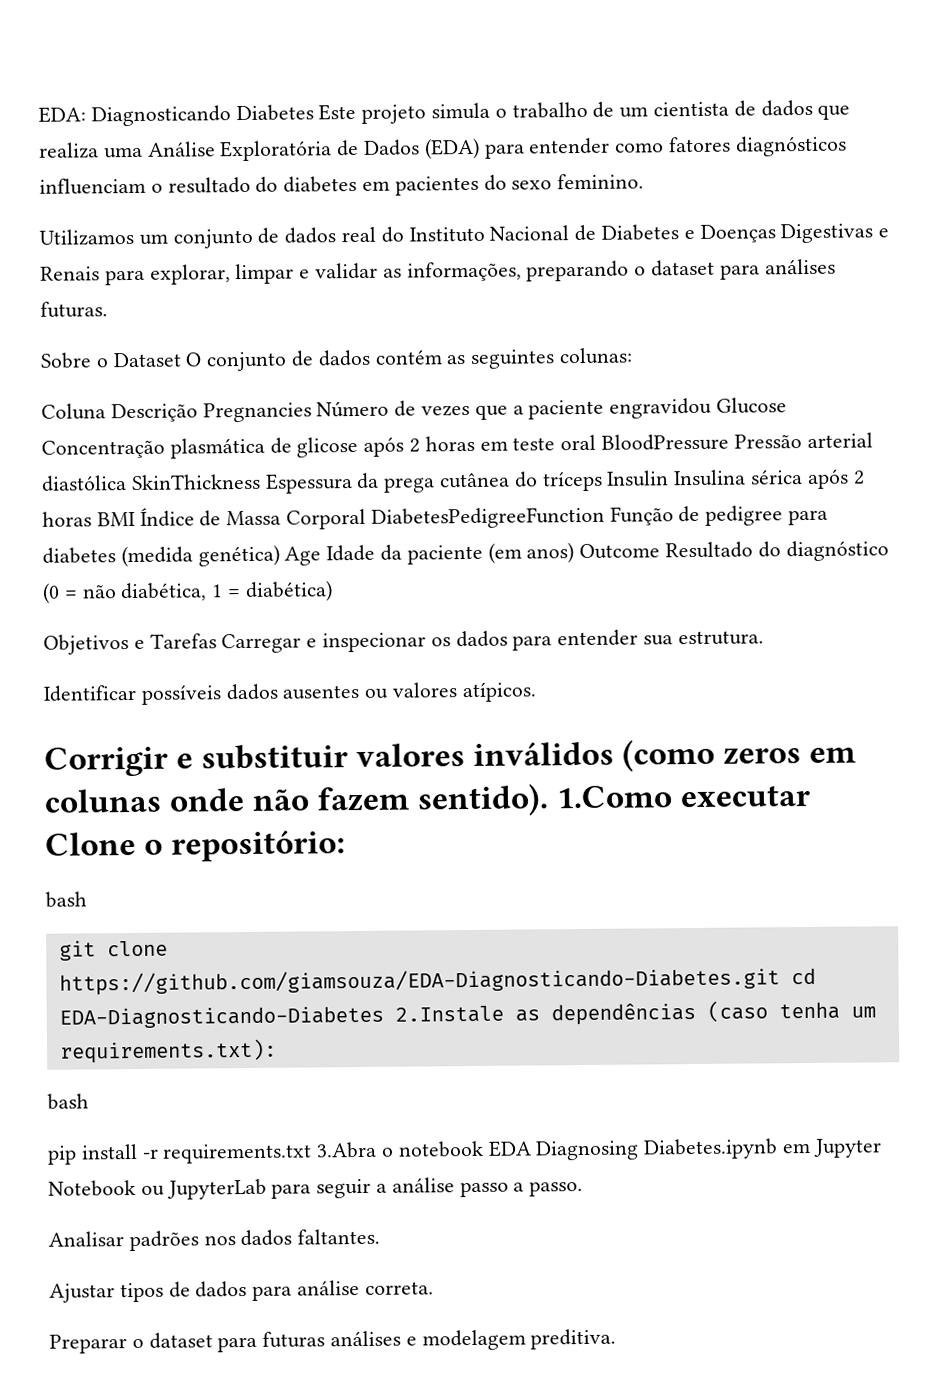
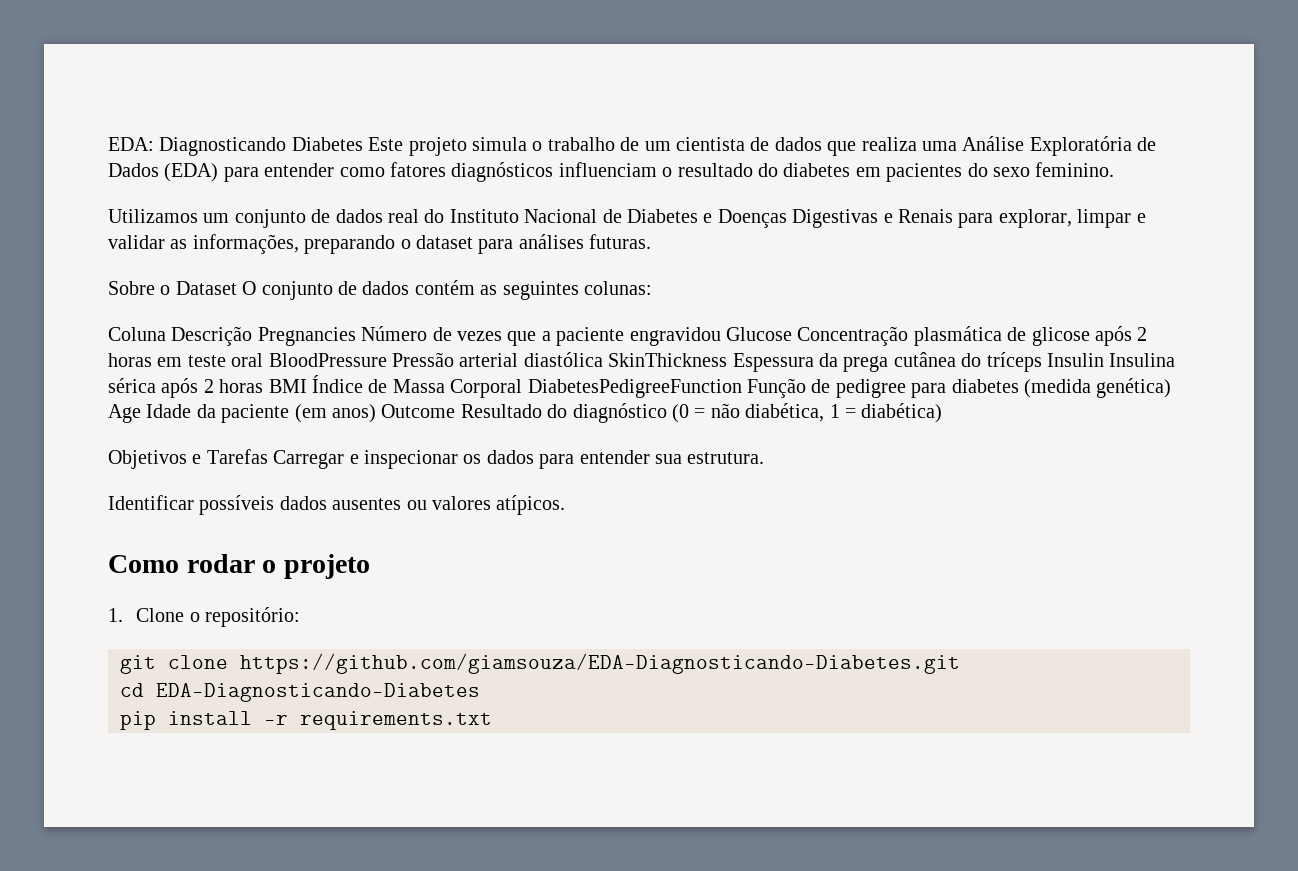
- Corrigir e substituir valores inválidos (como zeros em colunas onde não fazem sentido). 1.Como executar Clone o repositório:
- bash
+ Como rodar o projeto
+ 1. Clone o repositório:
- git clone https://github.com/giamsouza/EDA-Diagnosticando-Diabetes.git cd EDA-Diagnosticando-Diabetes 2.Instale as dependências (caso tenha um requirements.txt):
- bash
- pip install -r requirements.txt 3.Abra o notebook EDA Diagnosing Diabetes.ipynb em Jupyter Notebook ou JupyterLab para seguir a análise passo a passo.
- Analisar padrões nos dados faltantes.
- Ajustar tipos de dados para análise correta.
- Preparar o dataset para futuras análises e modelagem preditiva.
+ git clone https://github.com/giamsouza/EDA-Diagnosticando-Diabetes.git
+ cd EDA-Diagnosticando-Diabetes
+ pip install -r requirements.txt

